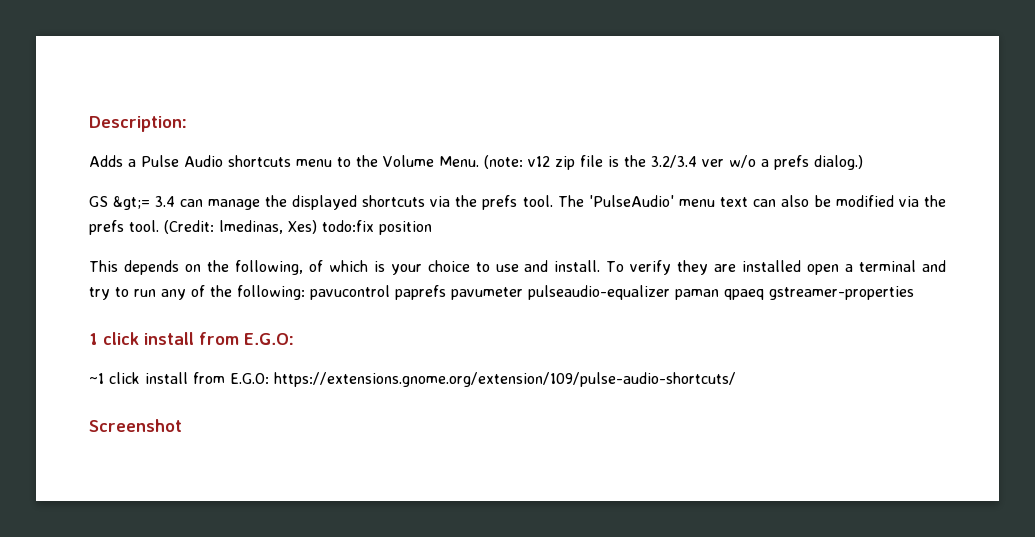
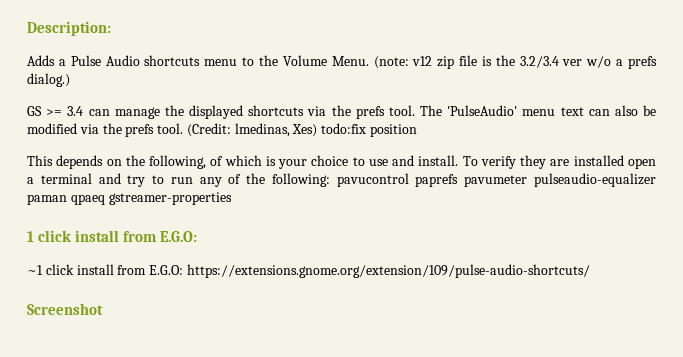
- GS &gt;= 3.4 can manage the displayed shortcuts via the prefs tool.
+ GS >= 3.4 can manage the displayed shortcuts via the prefs tool.

